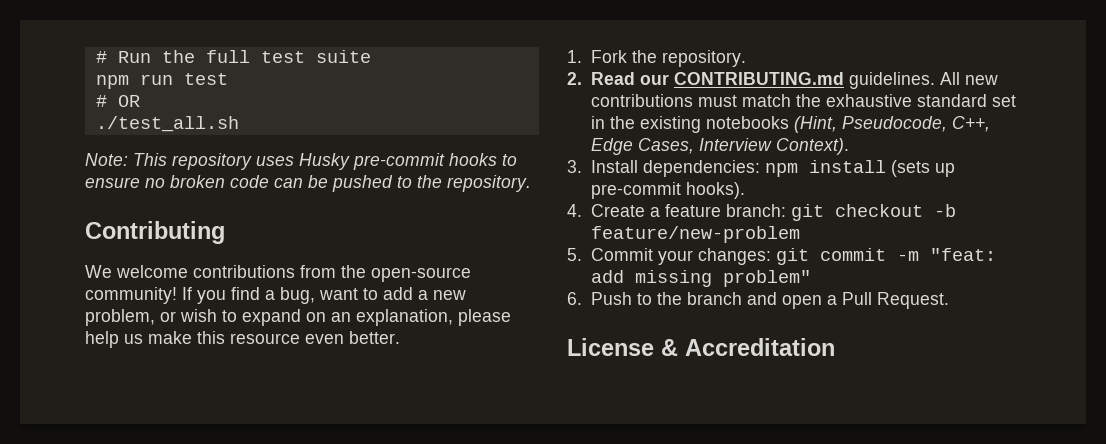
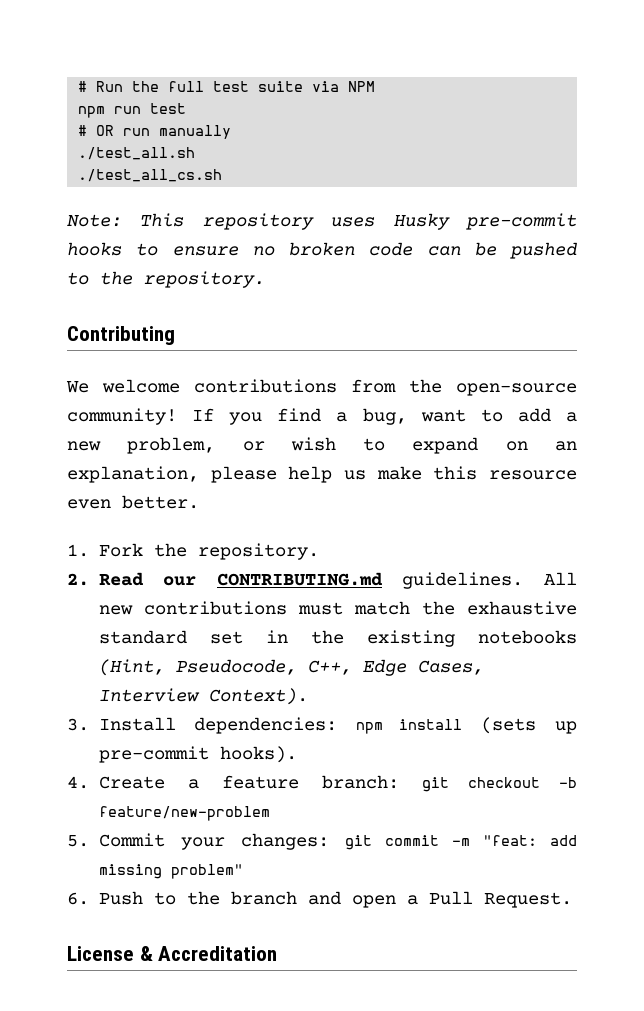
- # Run the full test suite
+ # Run the full test suite via NPM
- # OR
+ # OR run manually
+ ./test_all_cs.sh

